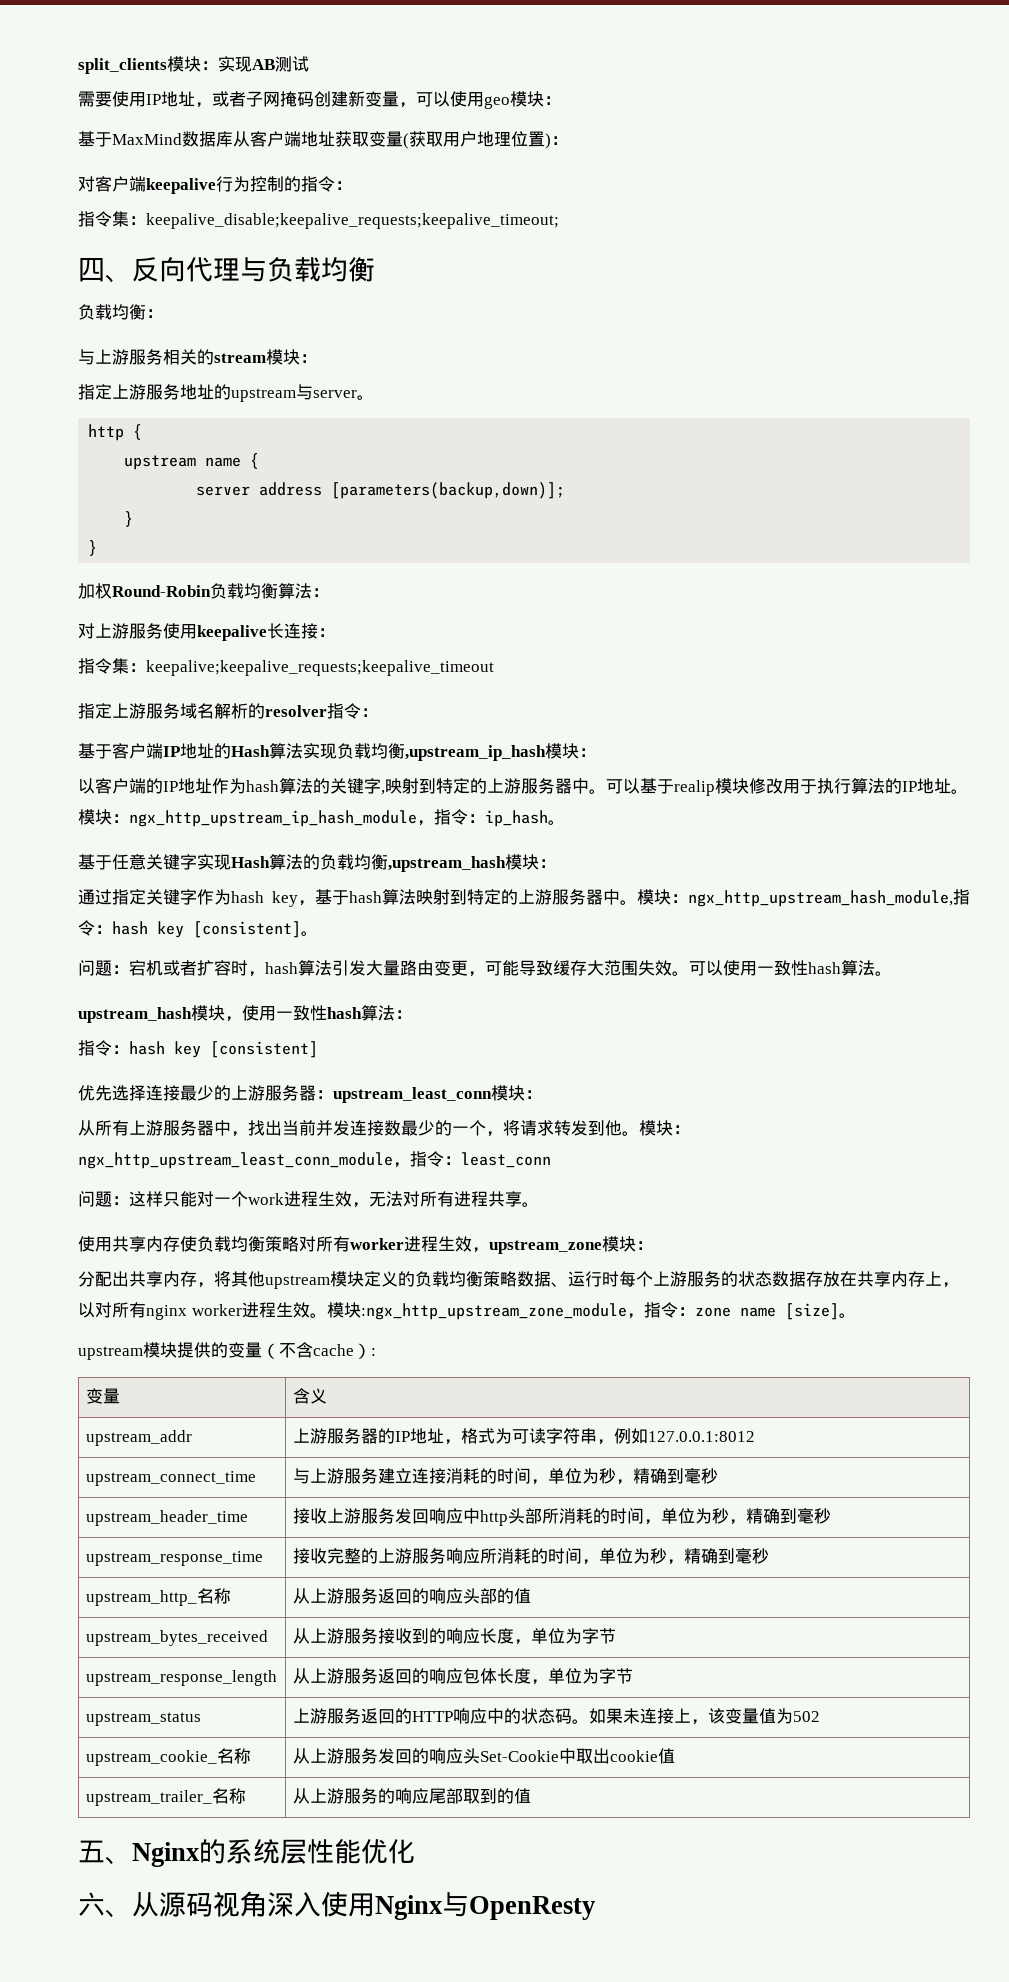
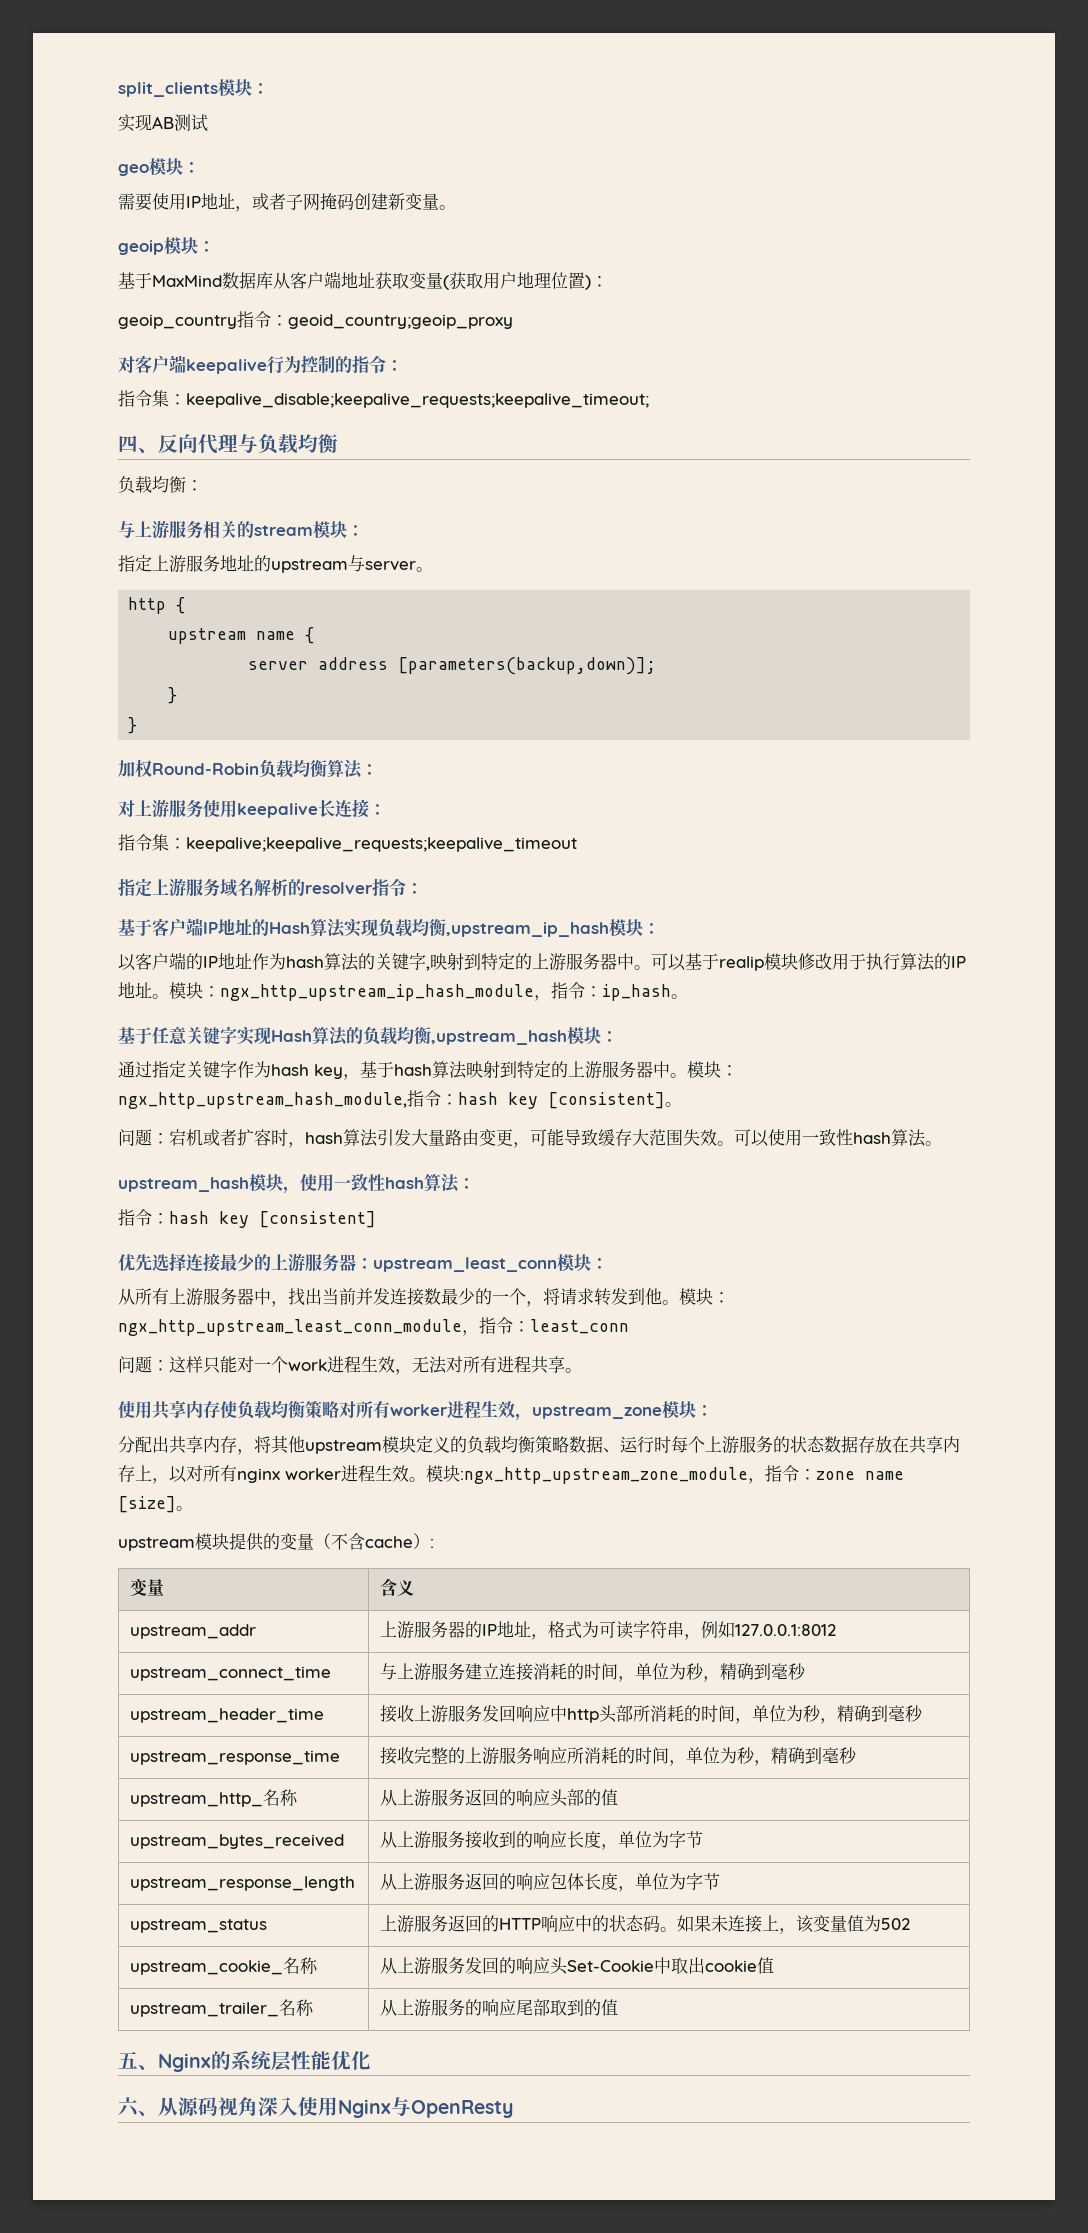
- split_clients模块：实现AB测试
+ split_clients模块：
+ 实现AB测试
+ geo模块：
- 需要使用IP地址，或者子网掩码创建新变量，可以使用geo模块：
+ 需要使用IP地址，或者子网掩码创建新变量。
+ geoip模块：
+ geoip_country指令：geoid_country;geoip_proxy

